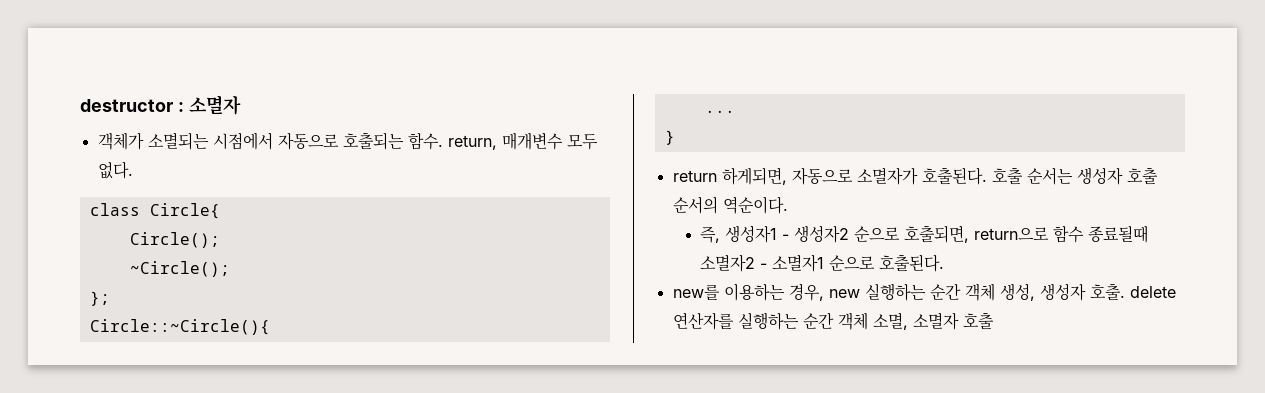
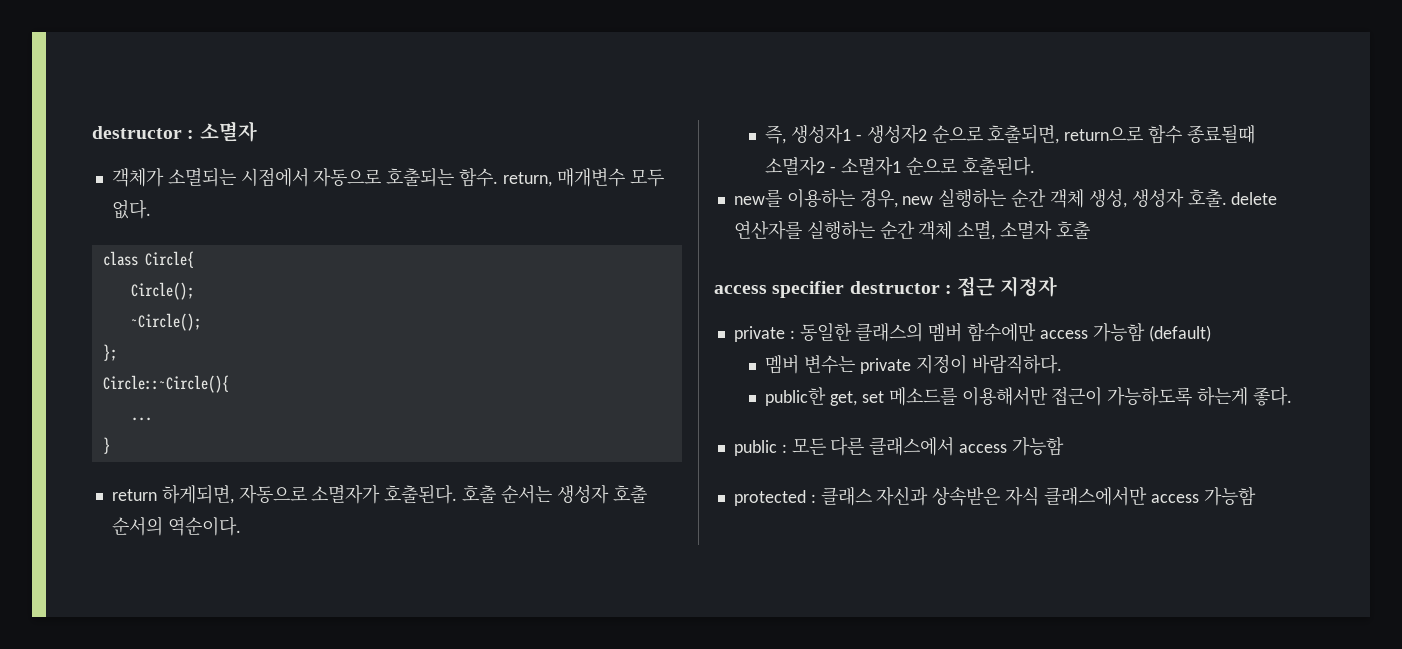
+ access specifier destructor : 접근 지정자
+ private : 동일한 클래스의 멤버 함수에만 access 가능함 (default)
+ 멤버 변수는 private 지정이 바람직하다.
+ public한 get, set 메소드를 이용해서만 접근이 가능하도록 하는게 좋다.
+ public : 모든 다른 클래스에서 access 가능함
+ protected : 클래스 자신과 상속받은 자식 클래스에서만 access 가능함

